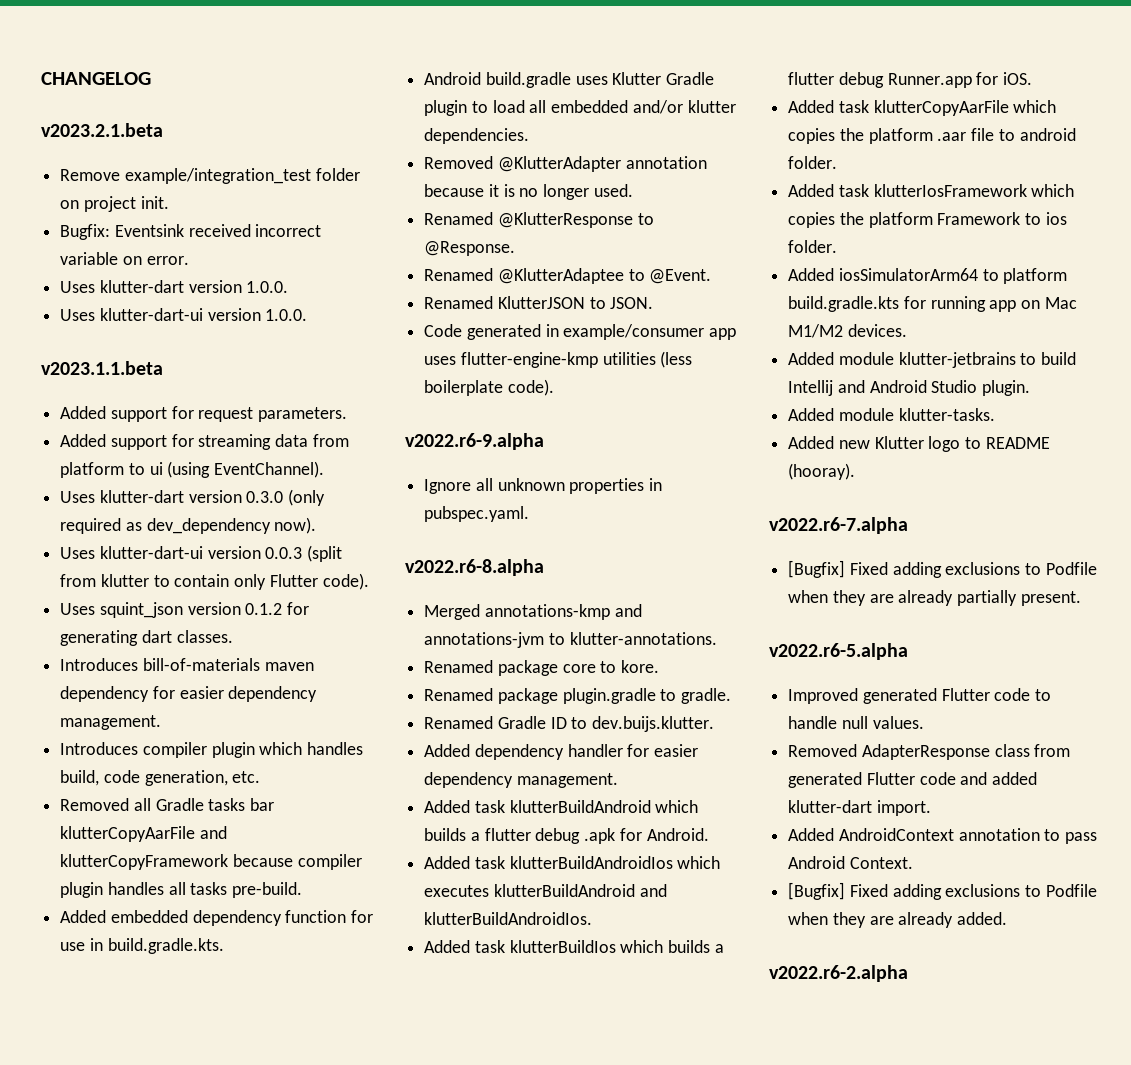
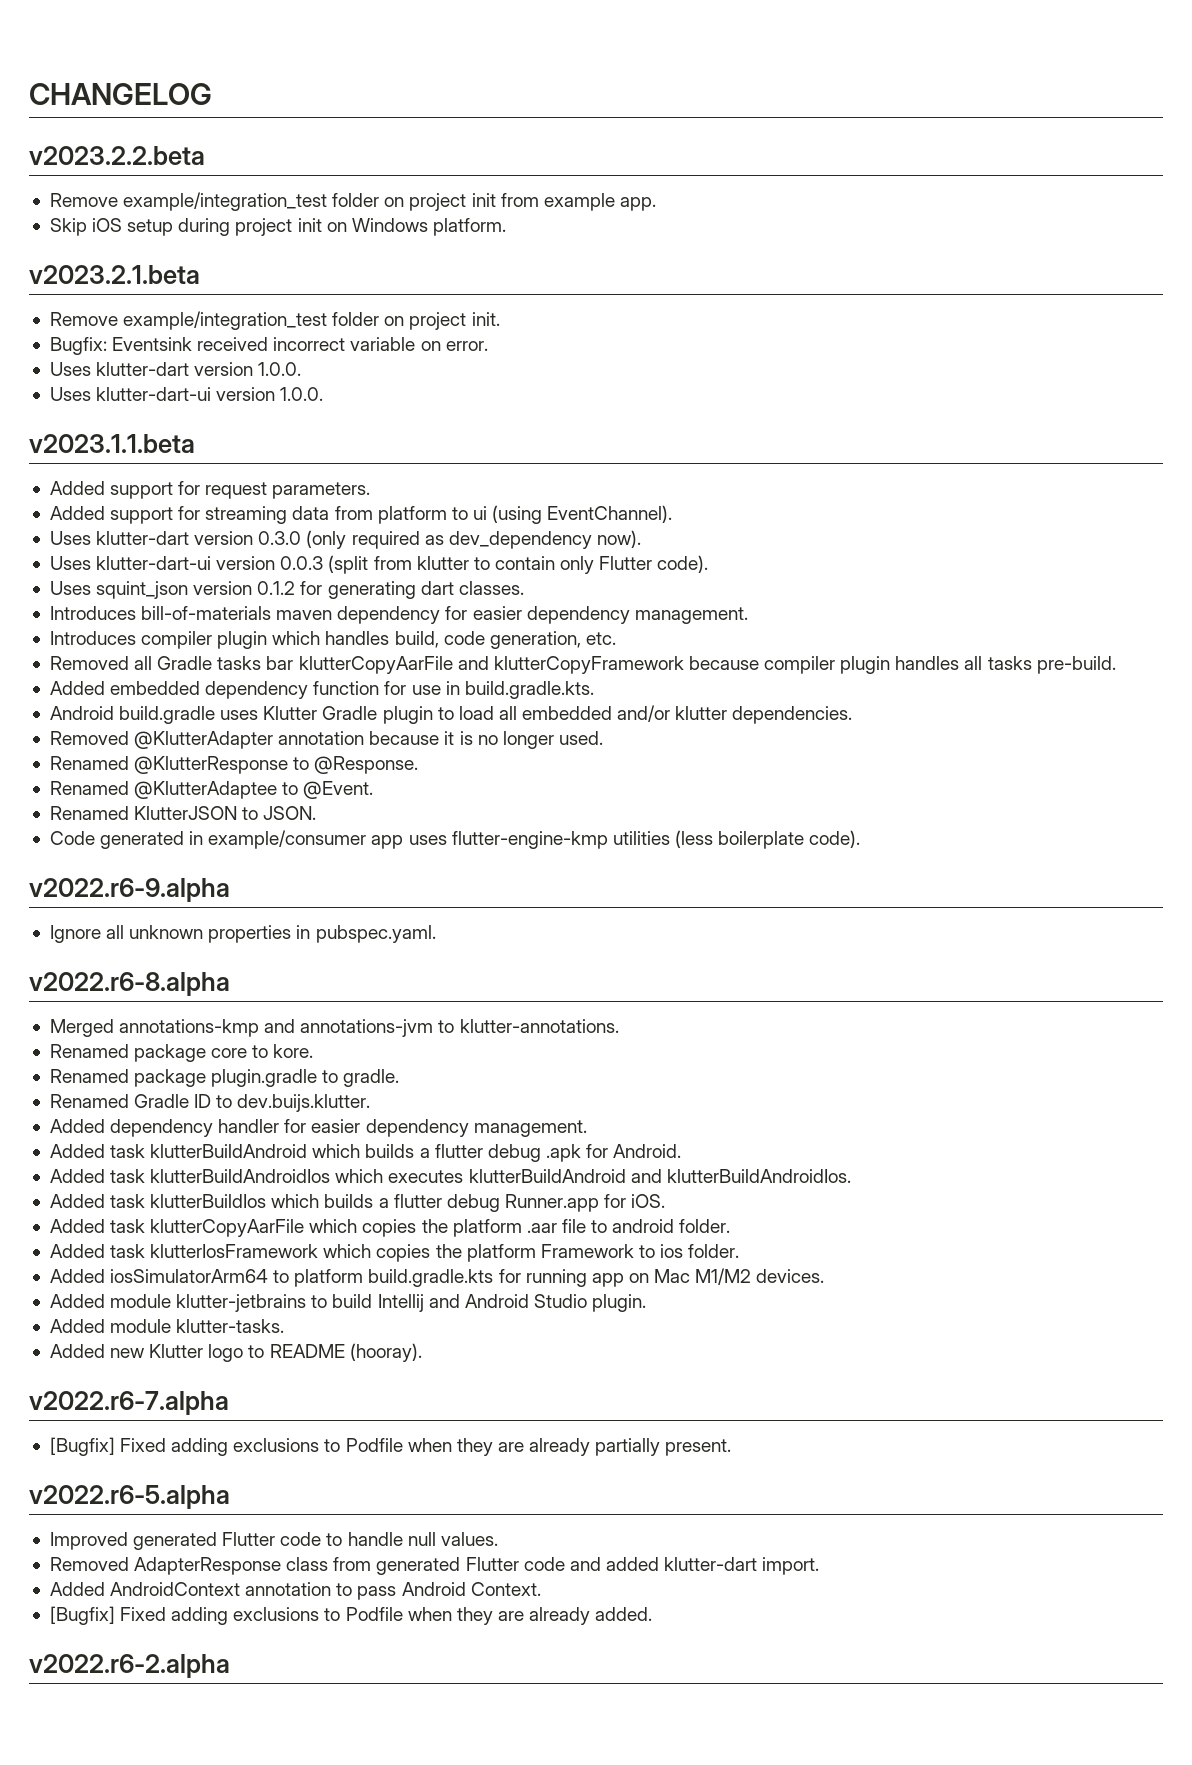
+ v2023.2.2.beta
+ Remove example/integration_test folder on project init from example app.
+ Skip iOS setup during project init on Windows platform.

